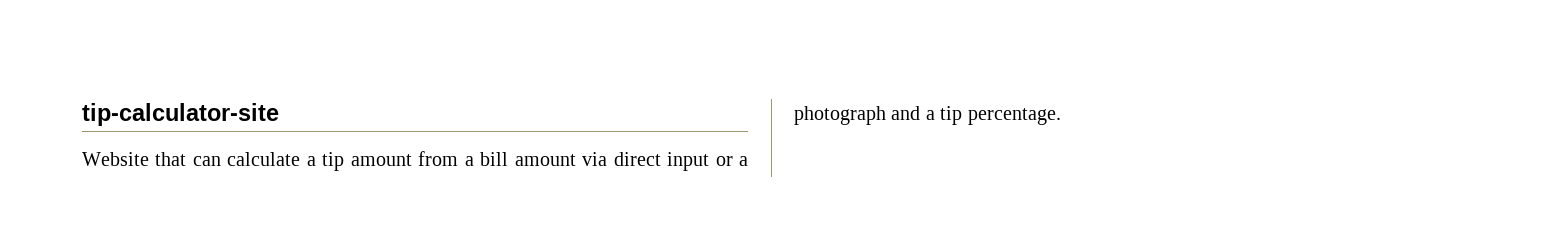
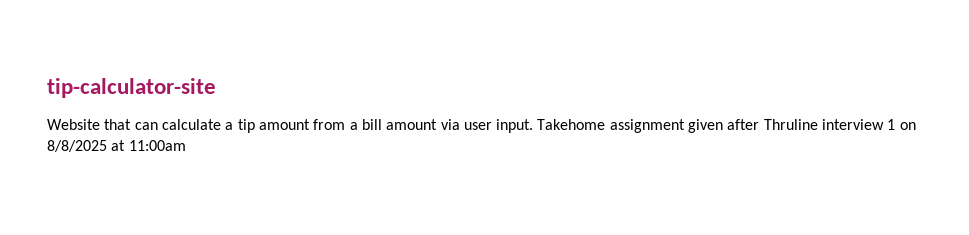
- Website that can calculate a tip amount from a bill amount via direct input or a photograph and a tip percentage.
+ Website that can calculate a tip amount from a bill amount via user input. Takehome assignment given after Thruline interview 1 on 8/8/2025 at 11:00am

